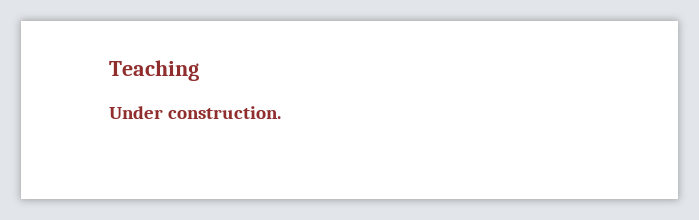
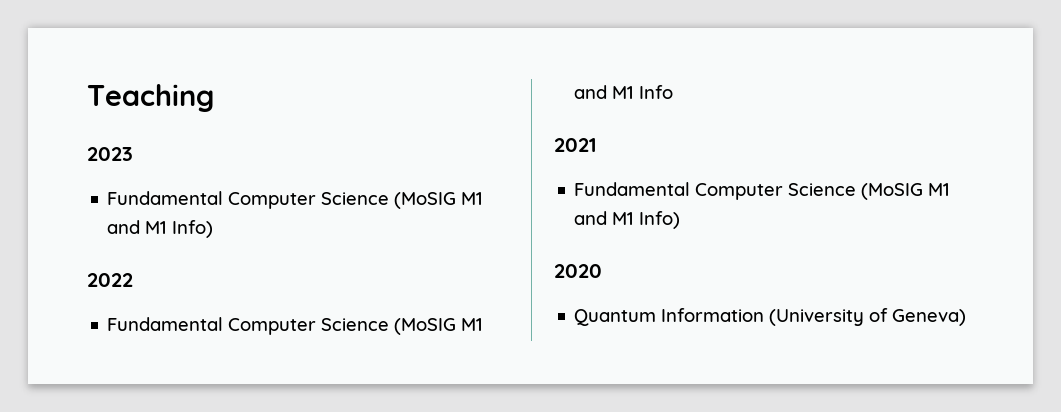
- Under construction.
+ 2023
+ Fundamental Computer Science (MoSIG M1 and M1 Info)
+ 2022
+ Fundamental Computer Science (MoSIG M1 and M1 Info
+ 2021
+ Fundamental Computer Science (MoSIG M1 and M1 Info)
+ 2020
+ Quantum Information (University of Geneva)

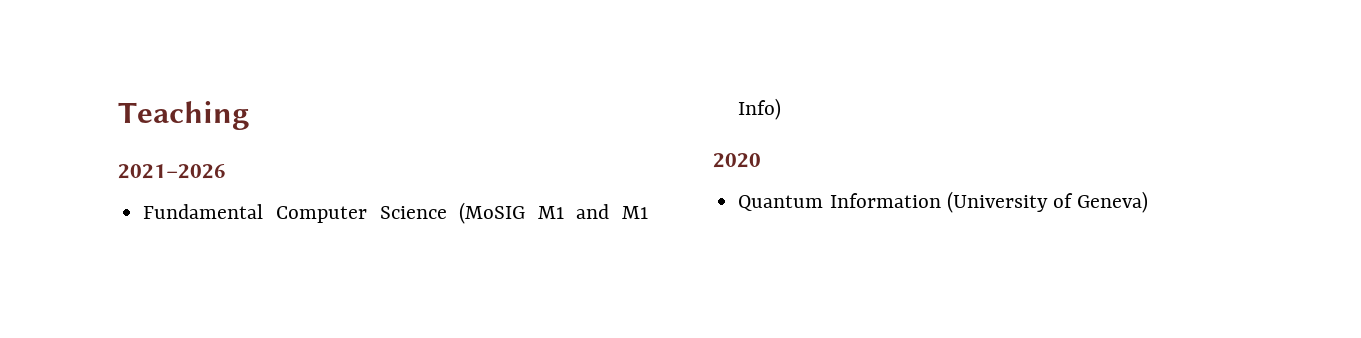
- 2023
- Fundamental Computer Science (MoSIG M1 and M1 Info)
- 2022
- Fundamental Computer Science (MoSIG M1 and M1 Info
- 2021
+ 2021–2026

